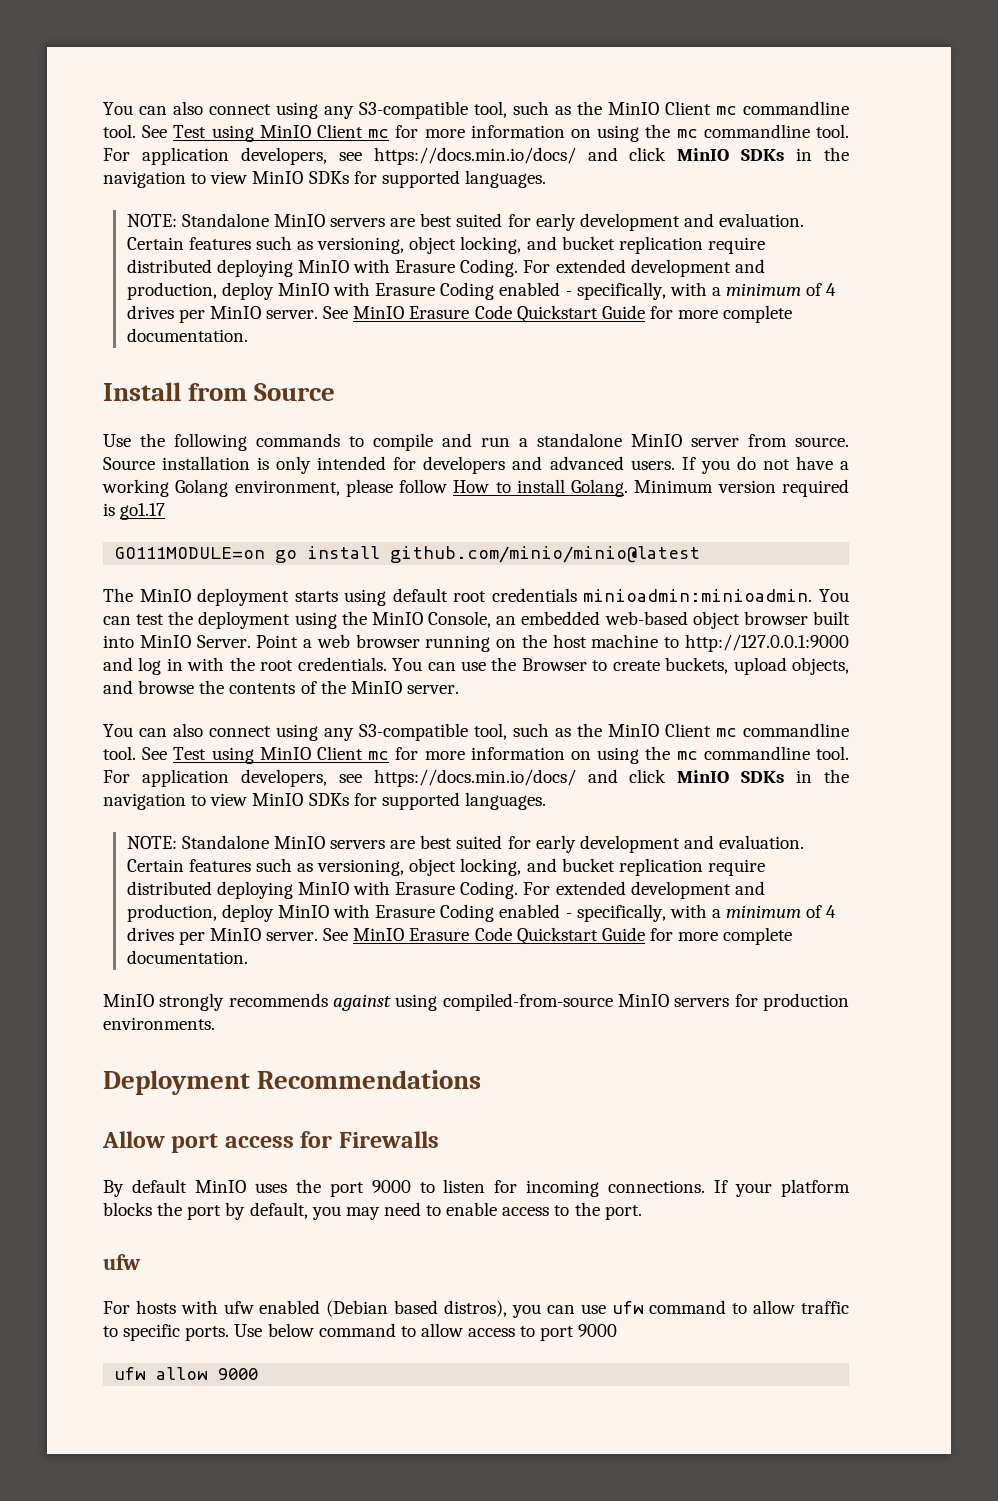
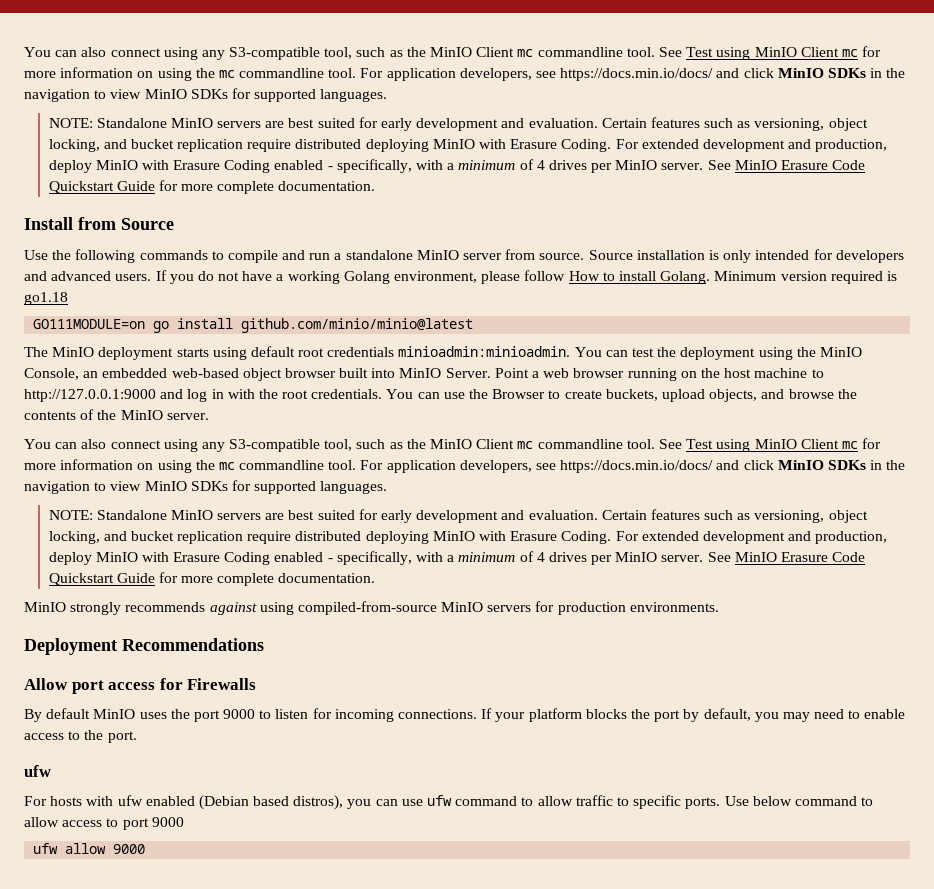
- Minimum version required is go1.17
+ Minimum version required is go1.18

